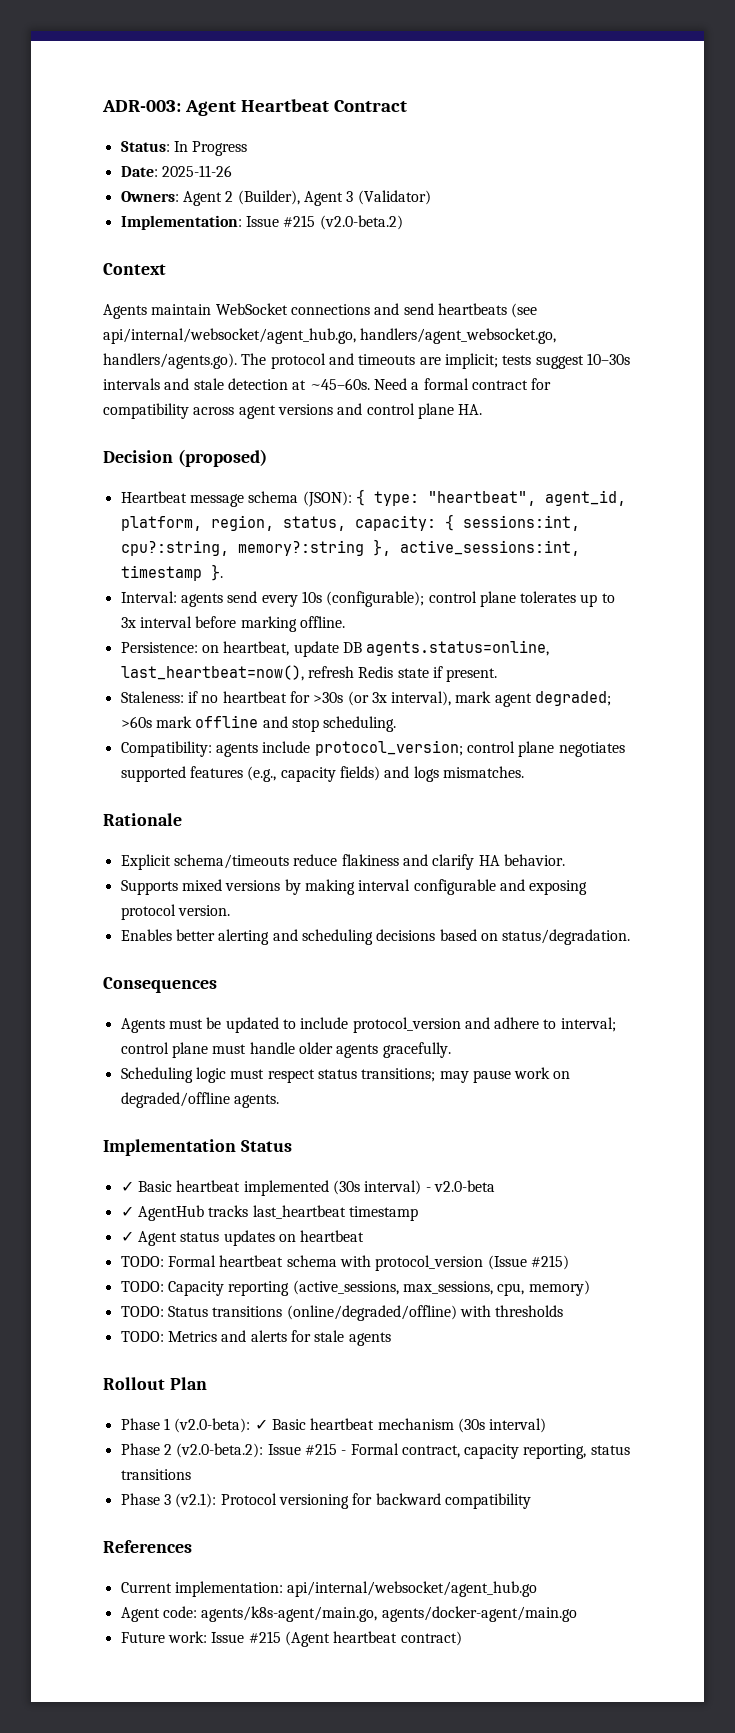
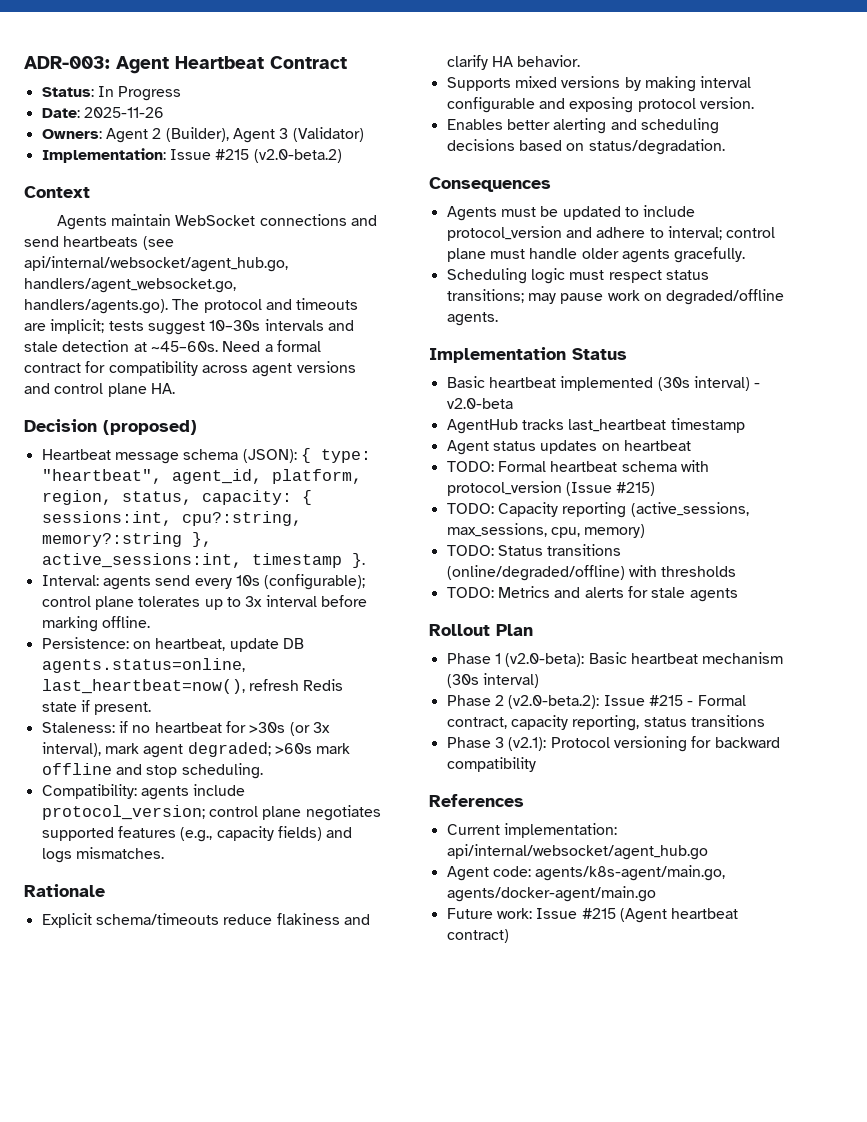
- ✓ Basic heartbeat implemented (30s interval) - v2.0-beta
+ Basic heartbeat implemented (30s interval) - v2.0-beta
- ✓ AgentHub tracks last_heartbeat timestamp
+ AgentHub tracks last_heartbeat timestamp
- ✓ Agent status updates on heartbeat
+ Agent status updates on heartbeat
- Phase 1 (v2.0-beta): ✓ Basic heartbeat mechanism (30s interval)
+ Phase 1 (v2.0-beta): Basic heartbeat mechanism (30s interval)

